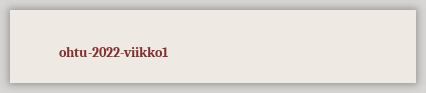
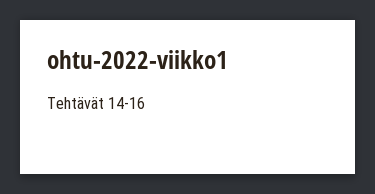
+ Tehtävät 14-16

